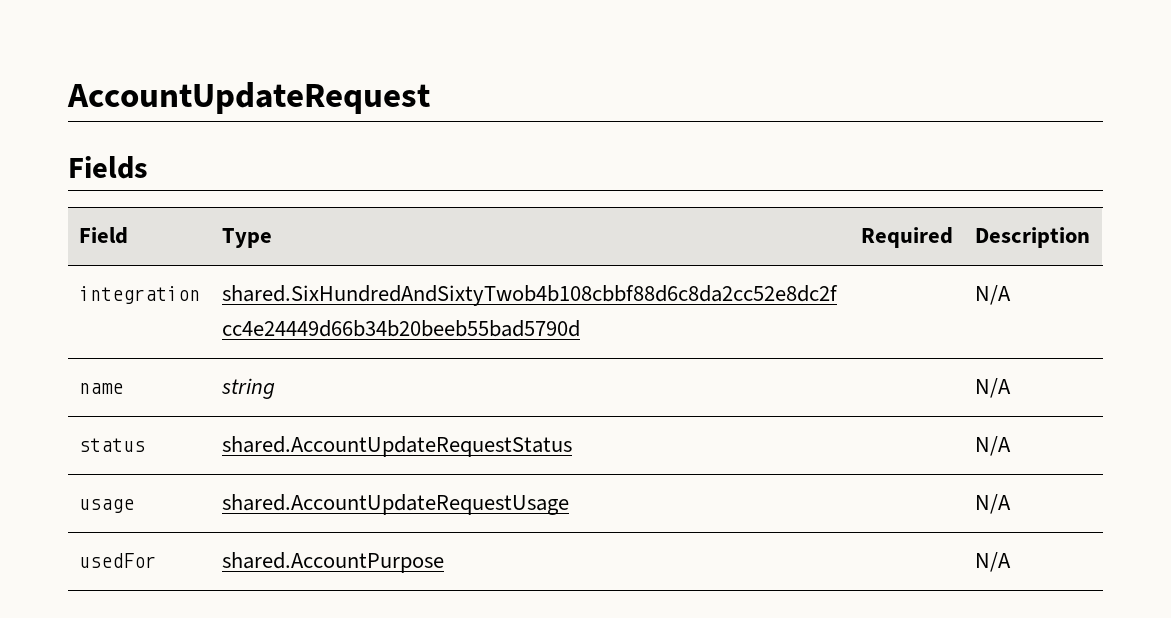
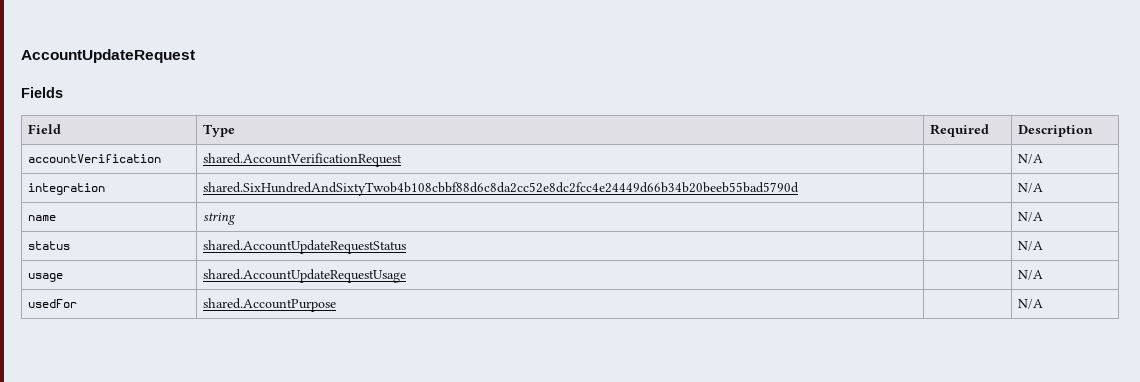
+ accountVerification | shared.AccountVerificationRequest | | N/A

